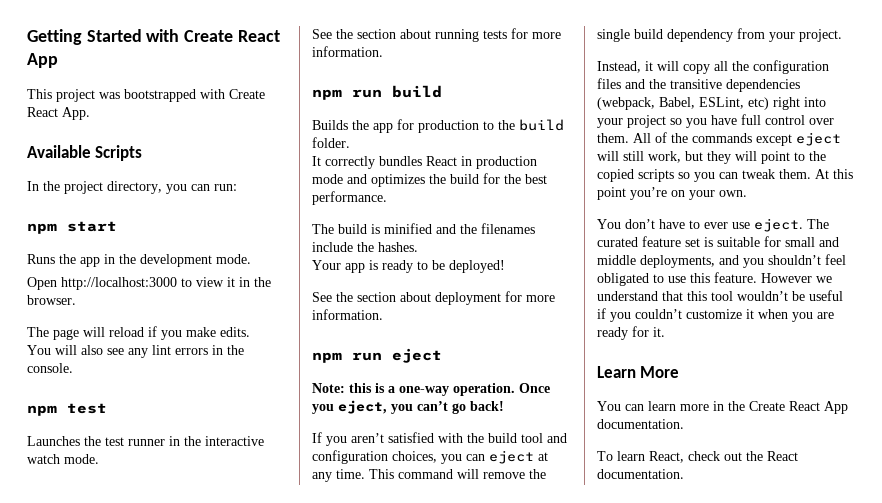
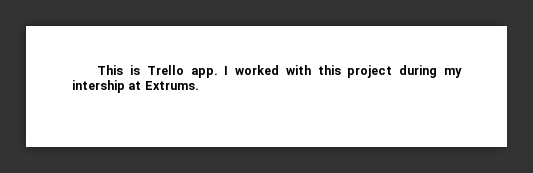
- Getting Started with Create React App
- This project was bootstrapped with Create React App.
- Available Scripts
- In the project directory, you can run:
- npm start
- Runs the app in the development mode.
- Open http://localhost:3000 to view it in the browser.
- The page will reload if you make edits.
- You will also see any lint errors in the console.
- npm test
- Launches the test runner in the interactive watch mode.
- See the section about running tests for more information.
- npm run build
- Builds the app for production to the build folder.
- It correctly bundles React in production mode and optimizes the build for the best performance.
- The build is minified and the filenames include the hashes.
- Your app is ready to be deployed!
- See the section about deployment for more information.
- npm run eject
- Note: this is a one-way operation. Once you eject, you can’t go back!
- If you aren’t satisfied with the build tool and configuration choices, you can eject at any time. This command will remove the single build dependency from your project.
- Instead, it will copy all the configuration files and the transitive dependencies (webpack, Babel, ESLint, etc) right into your project so you have full control over them. All of the commands except eject will still work, but they will point to the copied scripts so you can tweak them. At this point you’re on your own.
- You don’t have to ever use eject. The curated feature set is suitable for small and middle deployments, and you shouldn’t feel obligated to use this feature. However we understand that this tool wouldn’t be useful if you couldn’t customize it when you are ready for it.
- Learn More
- You can learn more in the Create React App documentation.
- To learn React, check out the React documentation.
+ This is Trello app. I worked with this project during my intership at Extrums.

